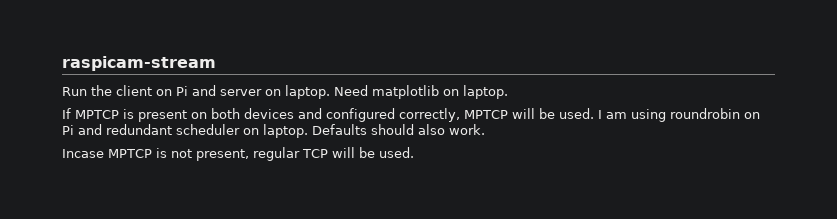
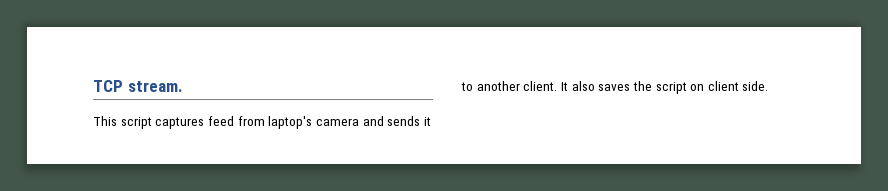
- raspicam-stream
- Run the client on Pi and server on laptop. Need matplotlib on laptop.
- If MPTCP is present on both devices and configured correctly, MPTCP will be used. I am using roundrobin on Pi and redundant scheduler on laptop. Defaults should also work.
- Incase MPTCP is not present, regular TCP will be used.
+ TCP stream.
+ This script captures feed from laptop's camera and sends it to another client. It also saves the script on client side.

